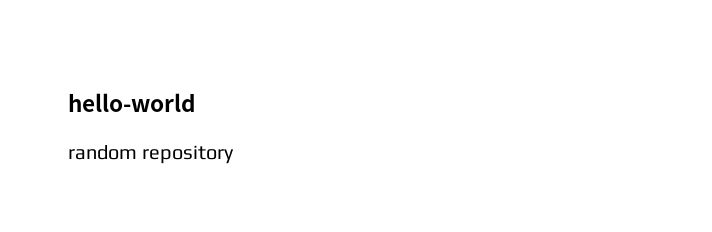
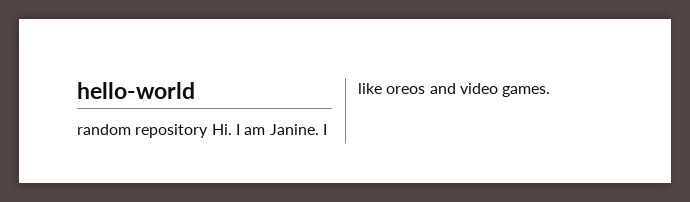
- random repository
+ random repository Hi. I am Janine. I like oreos and video games.

